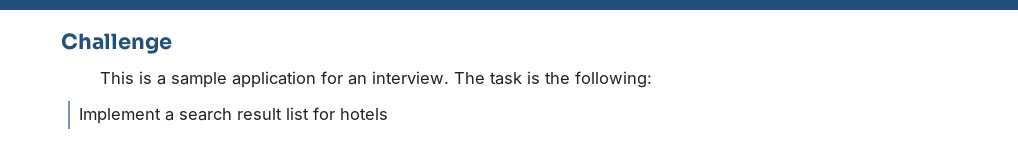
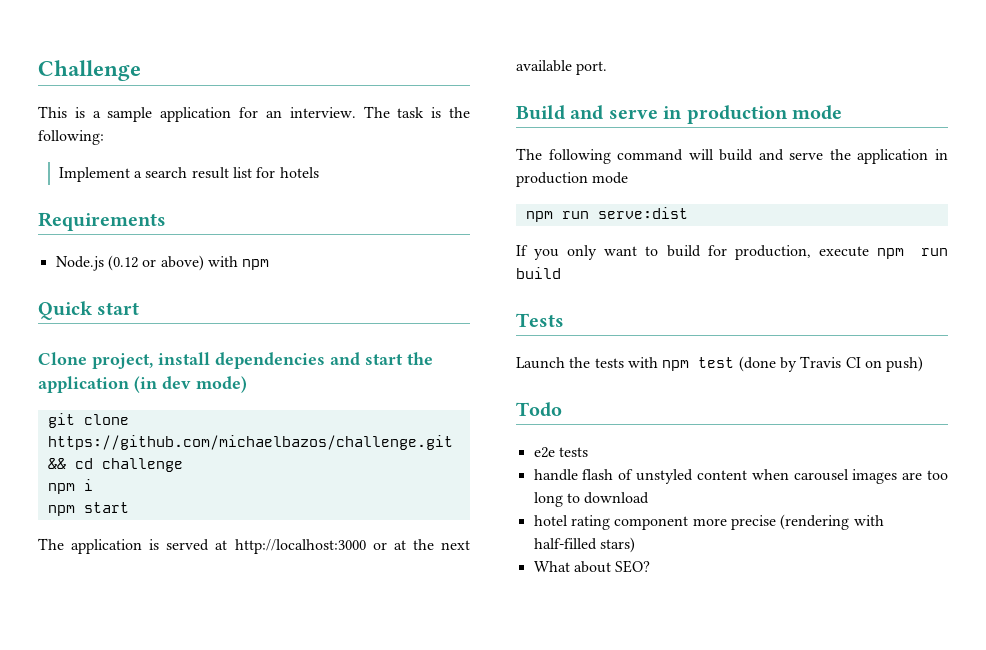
+ Requirements
+ Node.js (0.12 or above) with npm
+ Quick start
+ Clone project, install dependencies and start the application (in dev mode)
+ git clone https://github.com/michaelbazos/challenge.git && cd challenge
+ npm i
+ npm start
+ The application is served at http://localhost:3000 or at the next available port.
+ Build and serve in production mode
+ The following command will build and serve the application in production mode
+ npm run serve:dist
+ If you only want to build for production, execute npm run build
+ Tests
+ Launch the tests with npm test (done by Travis CI on push)
+ Todo
+ e2e tests
+ handle flash of unstyled content when carousel images are too long to download
+ hotel rating component more precise (rendering with half-filled stars)
+ What about SEO?

